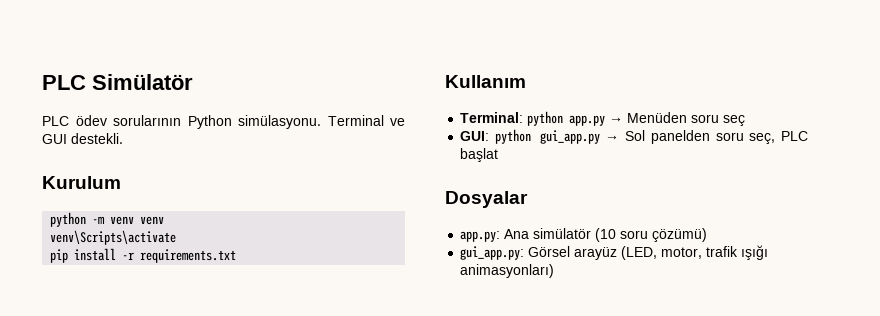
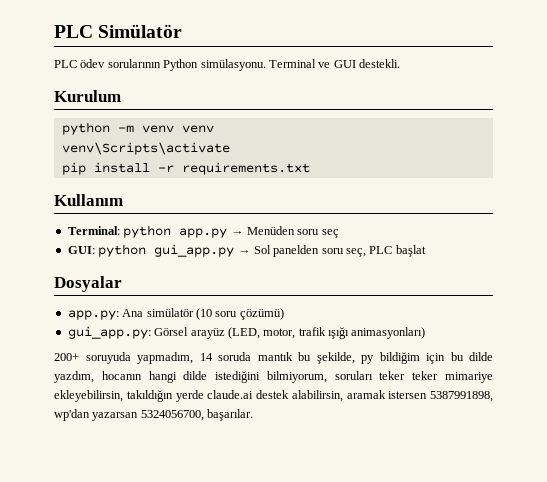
+ 200+ soruyuda yapmadım, 14 soruda mantık bu şekilde, py bildiğim için bu dilde yazdım, hocanın hangi dilde istediğini bilmiyorum, soruları teker teker mimariye ekleyebilirsin, takıldığın yerde claude.ai destek alabilirsin, aramak istersen 5387991898, wp'dan yazarsan 5324056700, başarılar.

